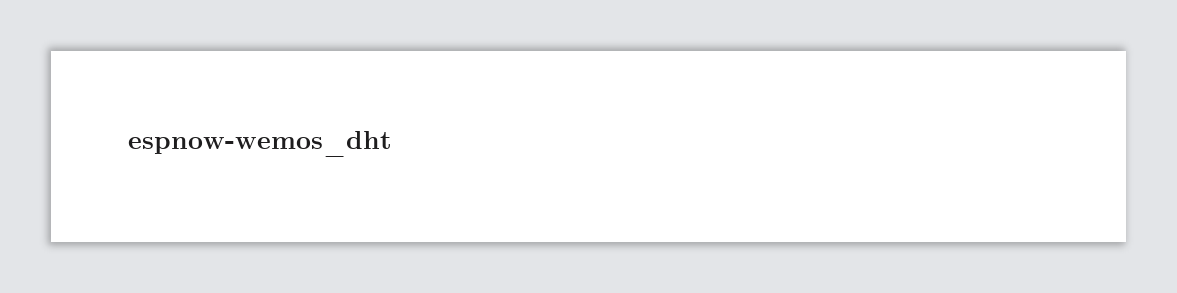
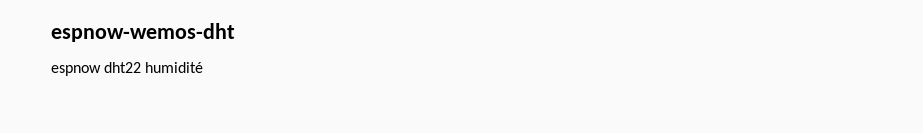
- espnow-wemos_dht
+ espnow-wemos-dht
+ espnow dht22 humidité

